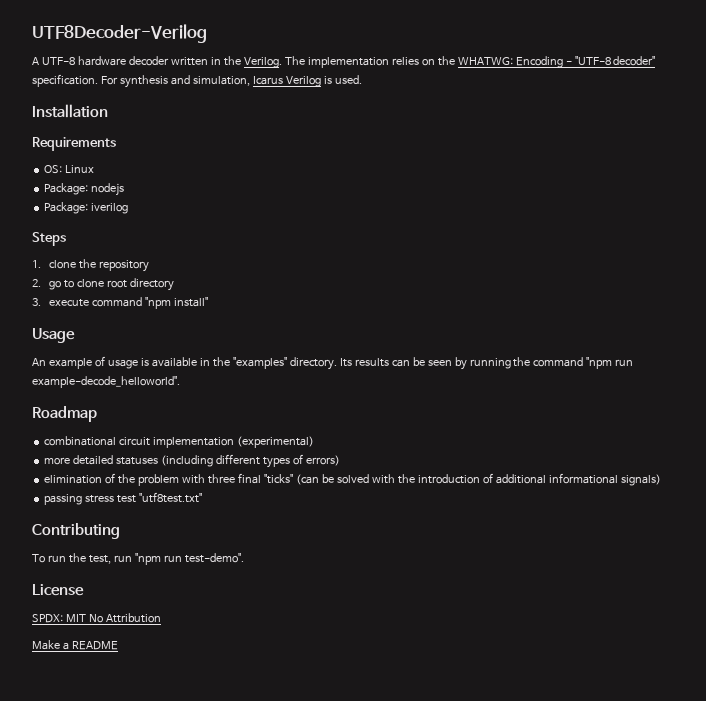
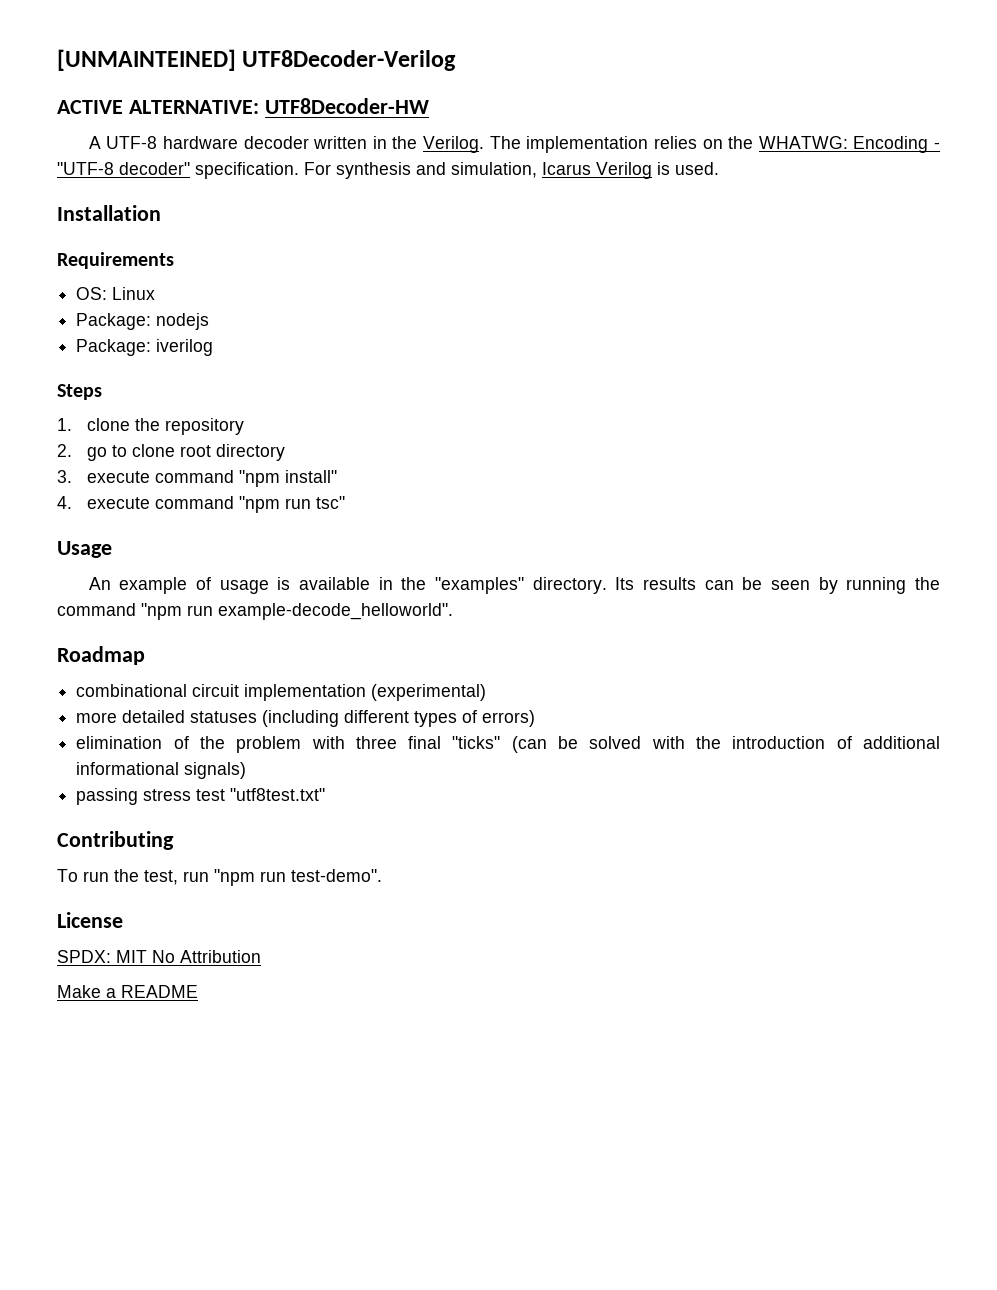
- UTF8Decoder-Verilog
+ [UNMAINTEINED] UTF8Decoder-Verilog
+ ACTIVE ALTERNATIVE: UTF8Decoder-HW
+ 4. execute command "npm run tsc"

